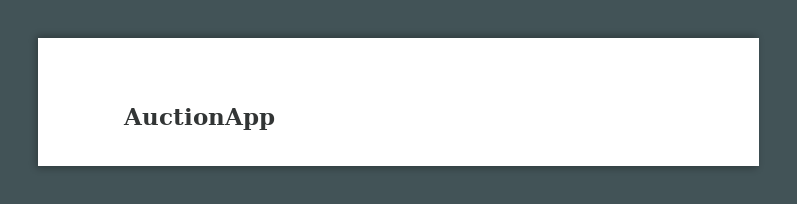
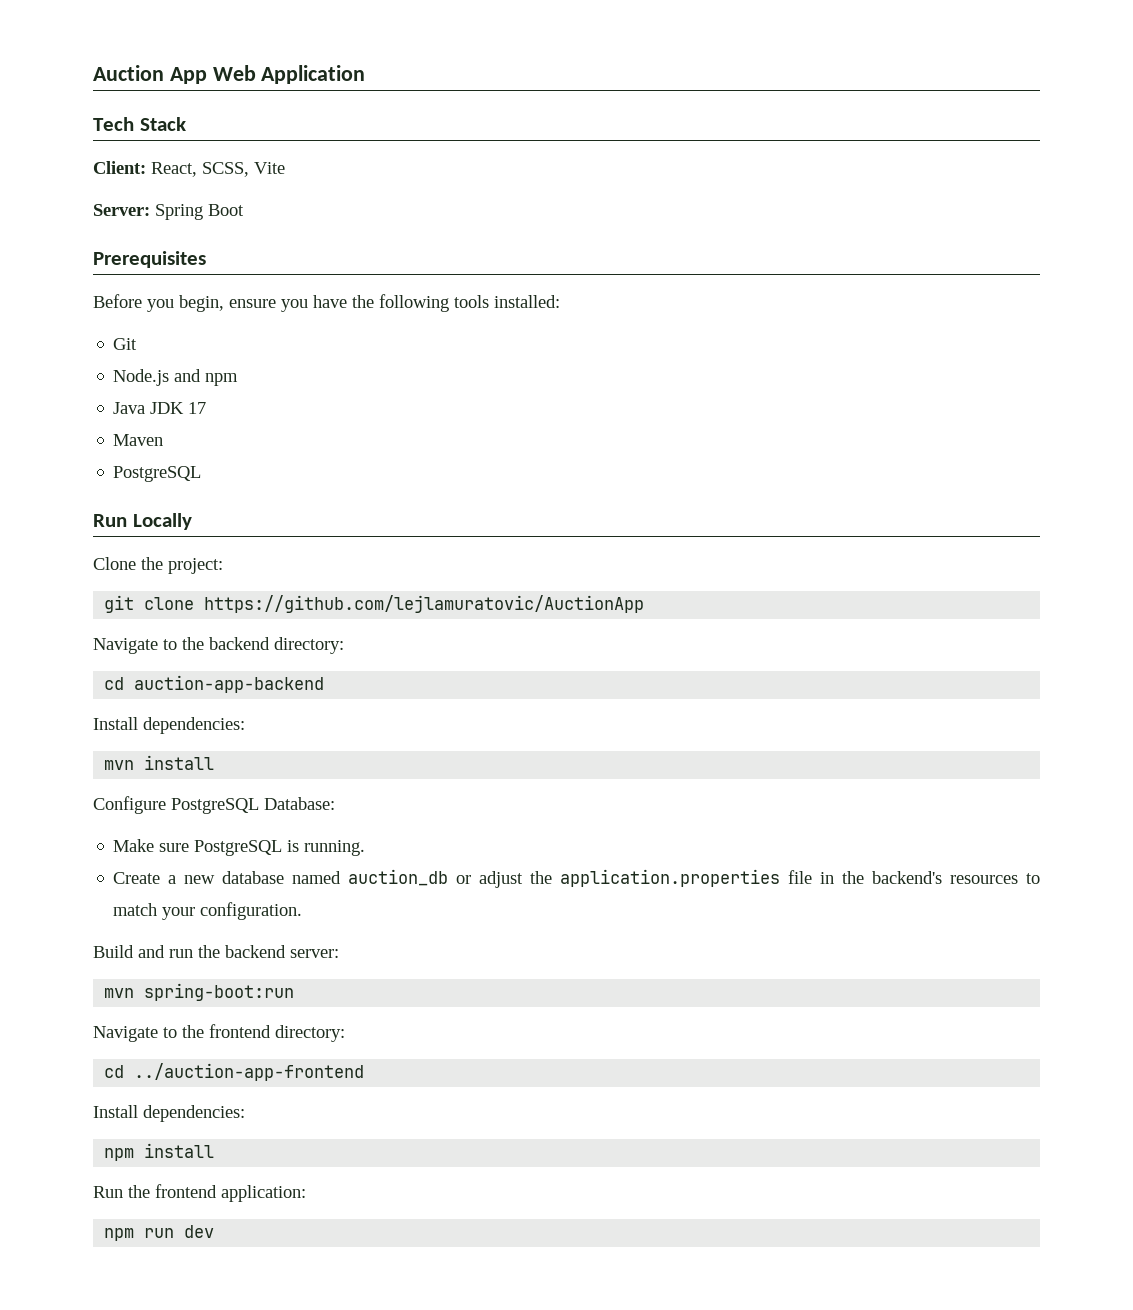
- AuctionApp
+ Auction App Web Application
+ Tech Stack
+ Client: React, SCSS, Vite
+ Server: Spring Boot
+ Prerequisites
+ Before you begin, ensure you have the following tools installed:
+ Git
+ Node.js and npm
+ Java JDK 17
+ Maven
+ PostgreSQL
+ Run Locally
+ Clone the project:
+ git clone https://github.com/lejlamuratovic/AuctionApp
+ Navigate to the backend directory:
+ cd auction-app-backend
+ Install dependencies:
+ mvn install
+ Configure PostgreSQL Database:
+ Make sure PostgreSQL is running.
+ Create a new database named auction_db or adjust the application.properties file in the backend's resources to match your configuration.
+ Build and run the backend server:
+ mvn spring-boot:run
+ Navigate to the frontend directory:
+ cd ../auction-app-frontend
+ Install dependencies:
+ npm install
+ Run the frontend application:
+ npm run dev

